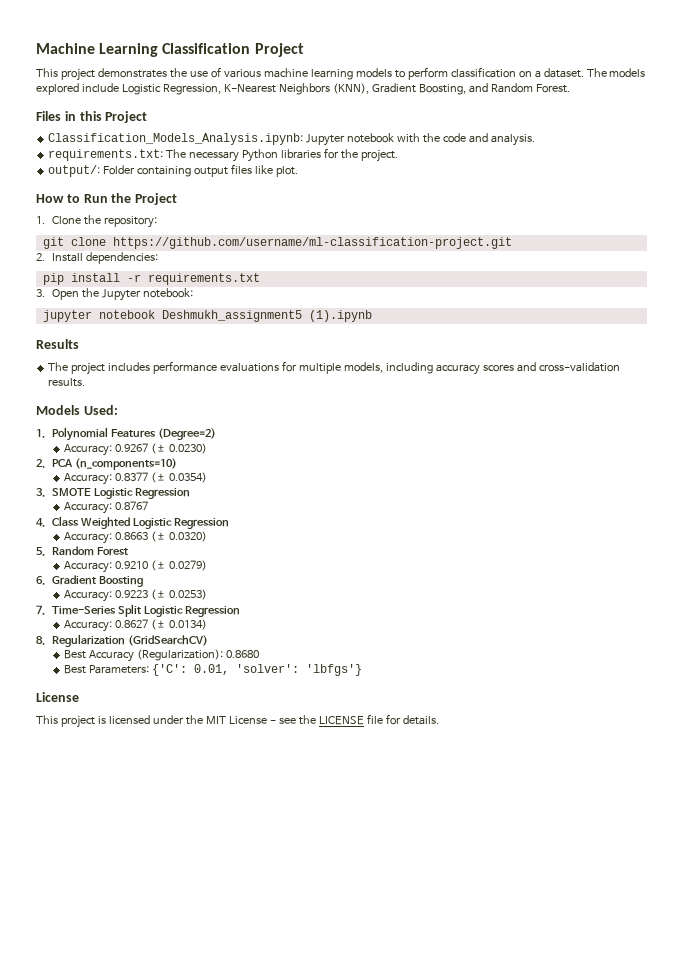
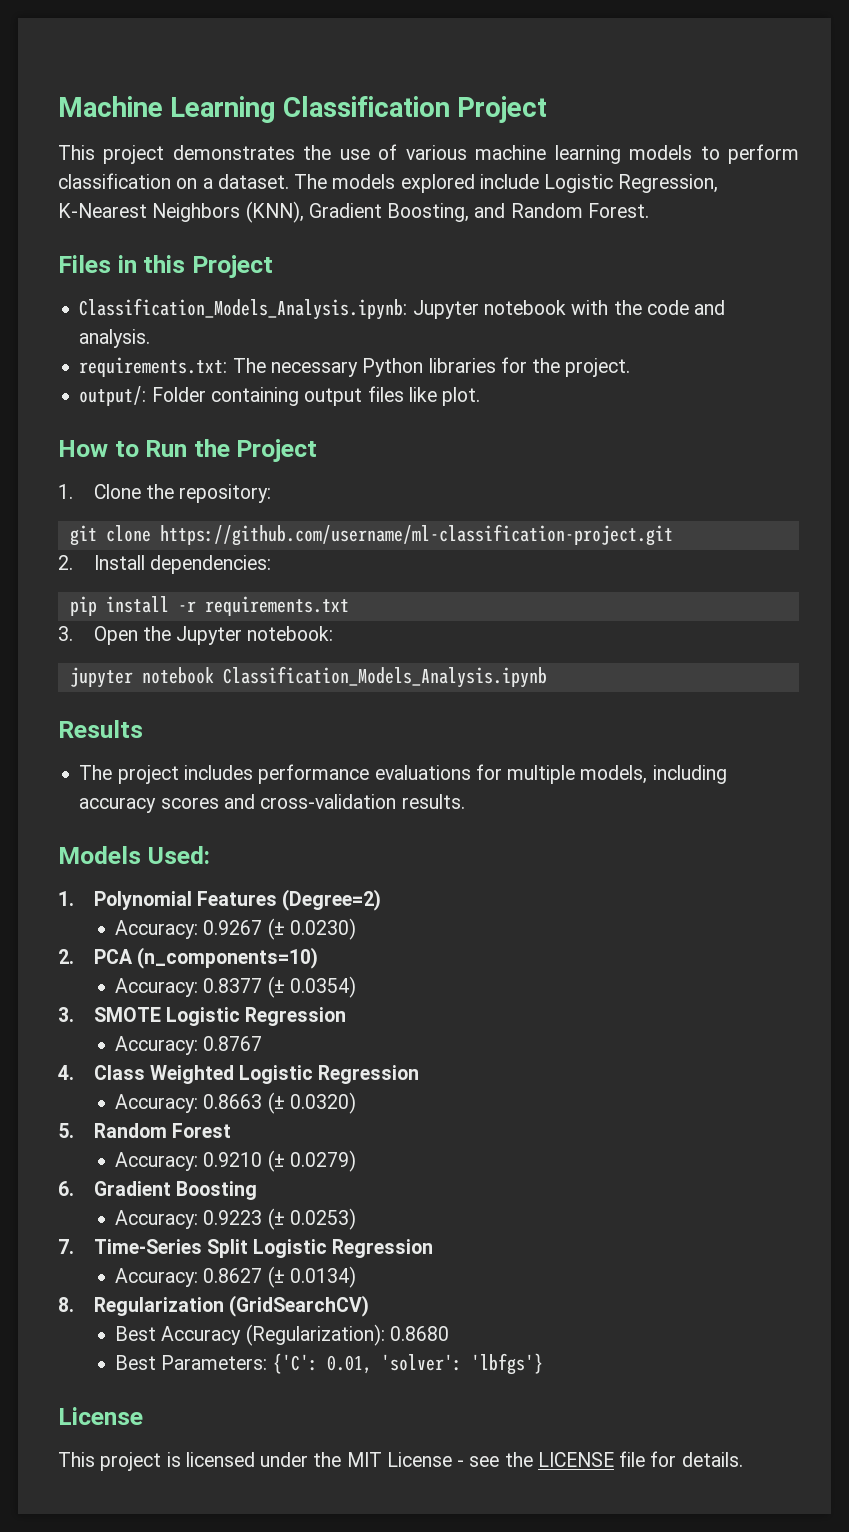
- jupyter notebook Deshmukh_assignment5 (1).ipynb
+ jupyter notebook Classification_Models_Analysis.ipynb

